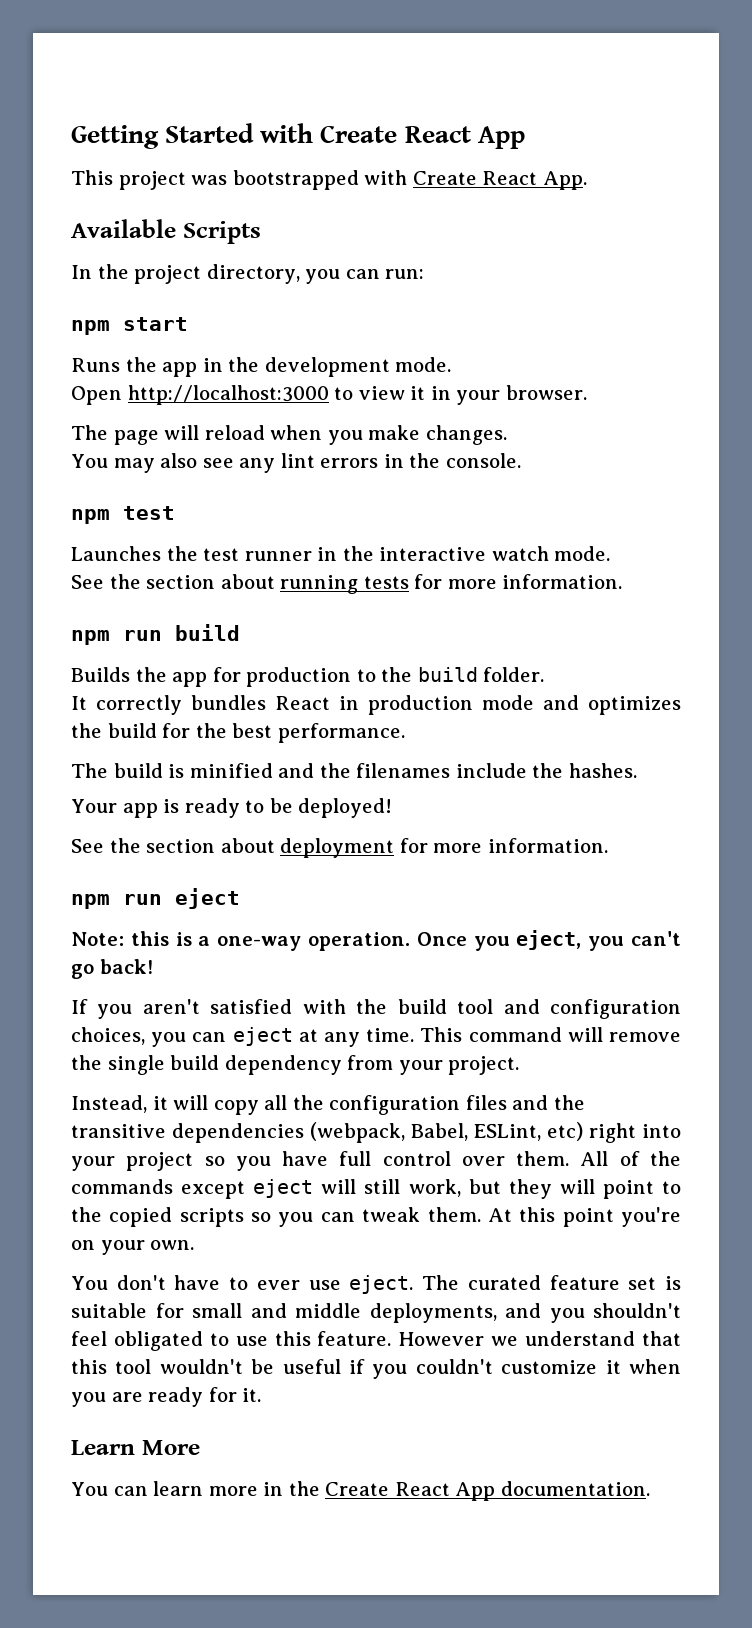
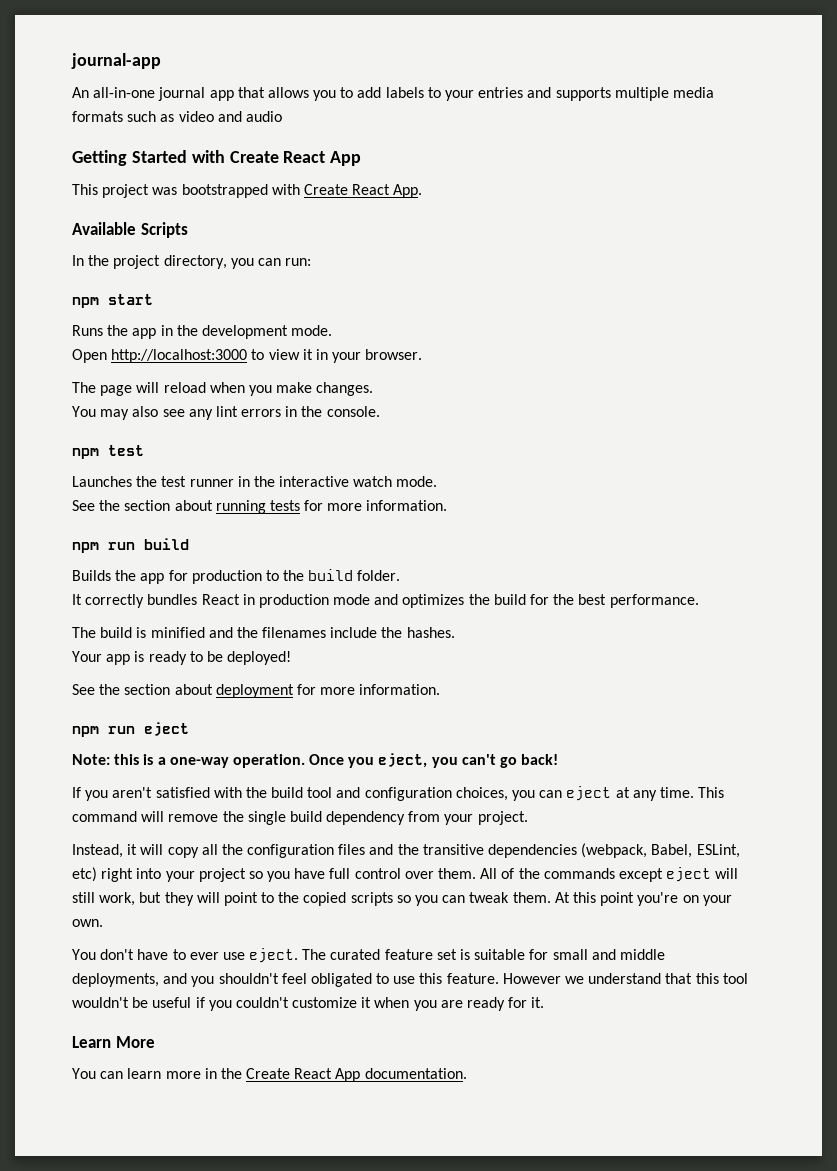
+ journal-app
+ An all-in-one journal app that allows you to add labels to your entries and supports multiple media formats such as video and audio

